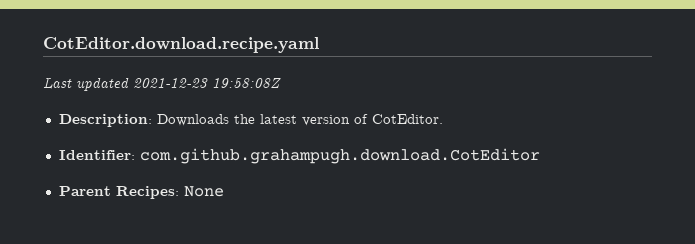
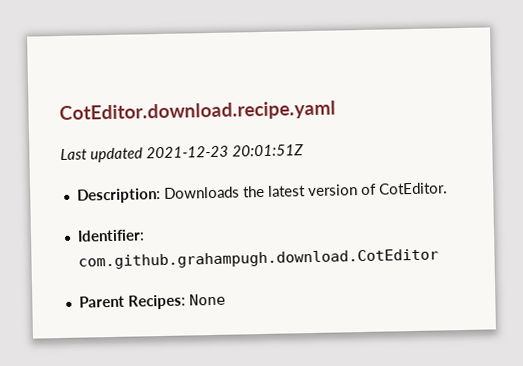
- Last updated 2021-12-23 19:58:08Z
+ Last updated 2021-12-23 20:01:51Z

